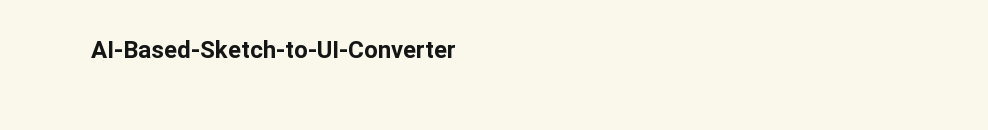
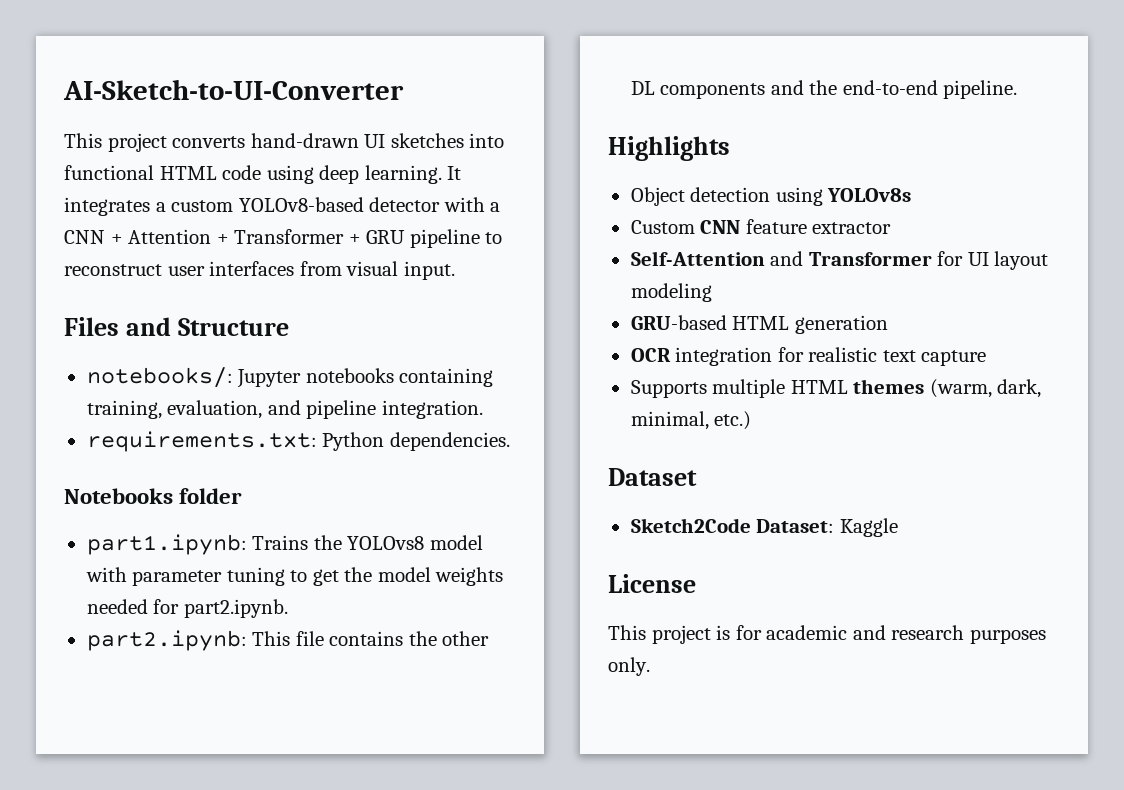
- AI-Based-Sketch-to-UI-Converter
+ AI-Sketch-to-UI-Converter
+ This project converts hand-drawn UI sketches into functional HTML code using deep learning. It integrates a custom YOLOv8-based detector with a CNN + Attention + Transformer + GRU pipeline to reconstruct user interfaces from visual input.
+ Files and Structure
+ notebooks/: Jupyter notebooks containing training, evaluation, and pipeline integration.
+ requirements.txt: Python dependencies.
+ Notebooks folder
+ part1.ipynb: Trains the YOLOvs8 model with parameter tuning to get the model weights needed for part2.ipynb.
+ part2.ipynb: This file contains the other DL components and the end-to-end pipeline.
+ Highlights
+ Object detection using YOLOv8s
+ Custom CNN feature extractor
+ Self-Attention and Transformer for UI layout modeling
+ GRU-based HTML generation
+ OCR integration for realistic text capture
+ Supports multiple HTML themes (warm, dark, minimal, etc.)
+ Dataset
+ Sketch2Code Dataset: Kaggle
+ License
+ This project is for academic and research purposes only.

